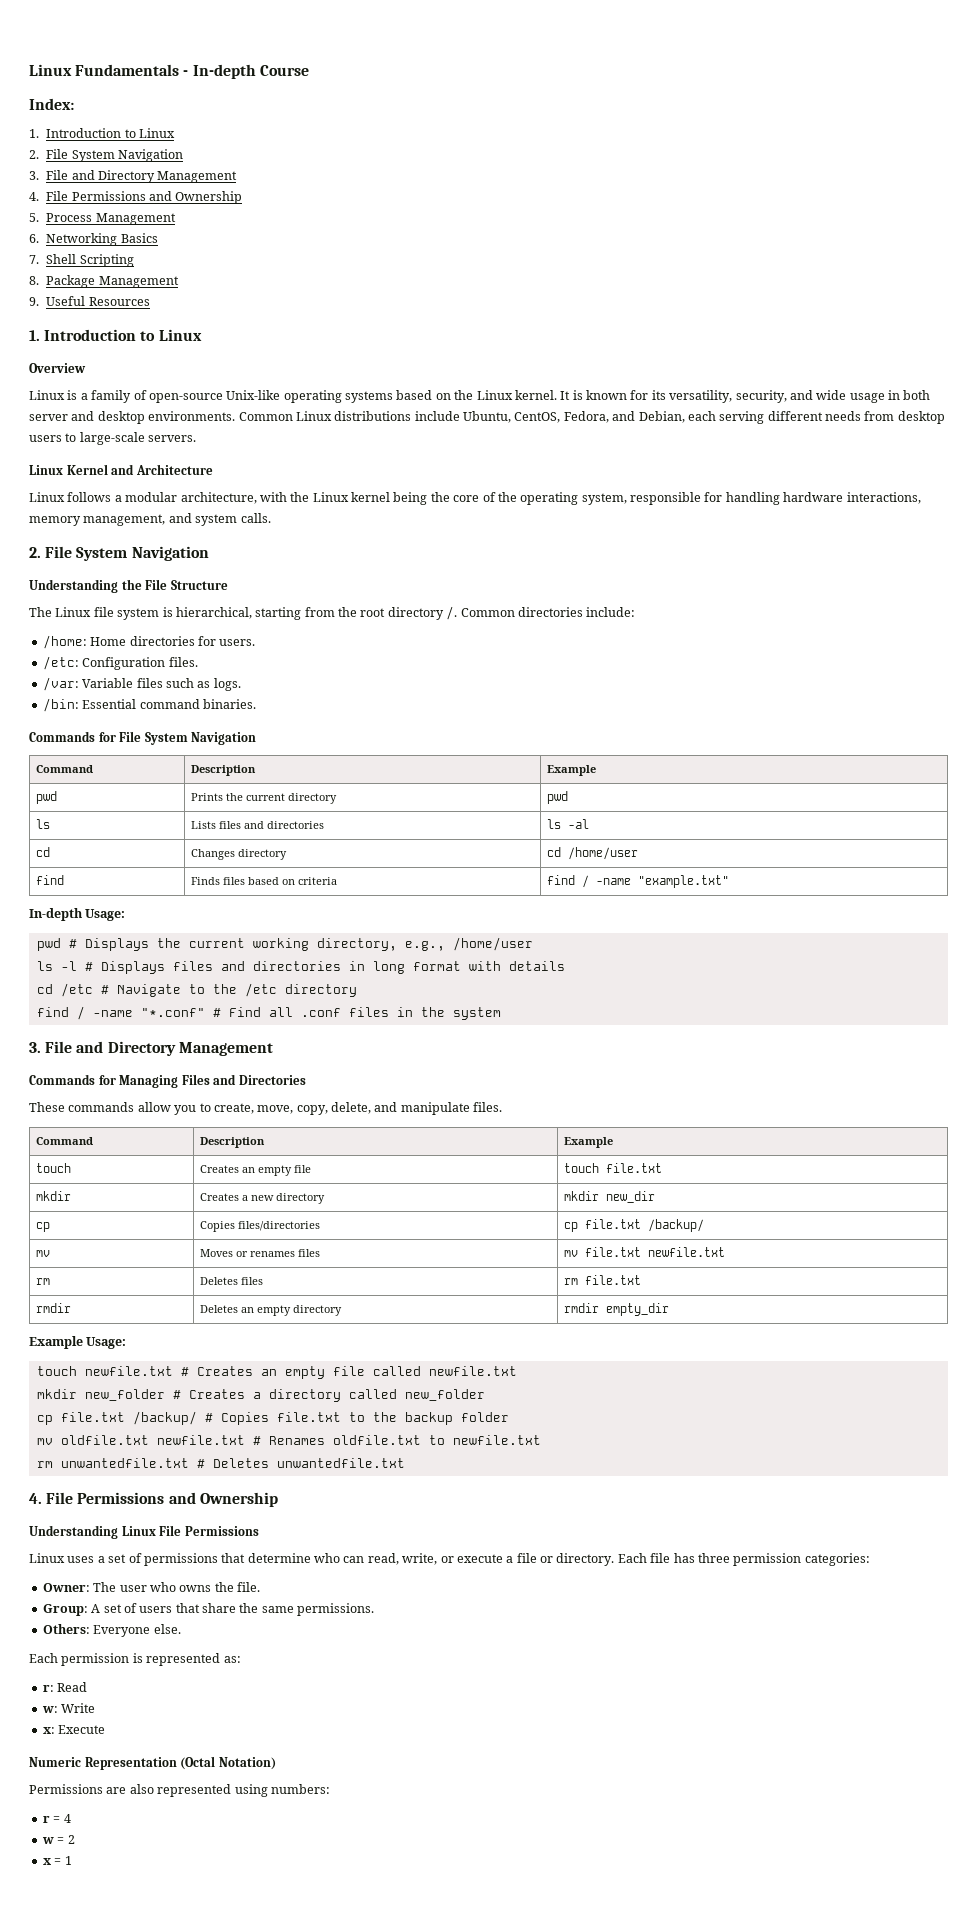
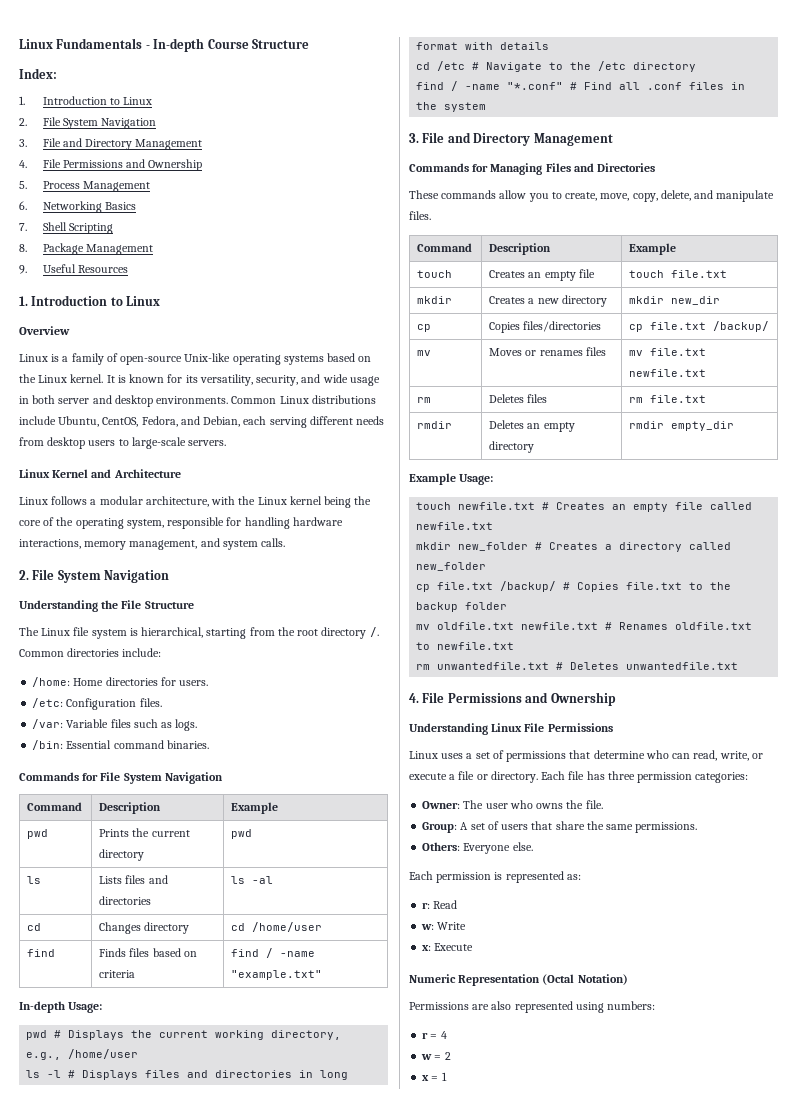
- Linux Fundamentals - In-depth Course
+ Linux Fundamentals - In-depth Course Structure

